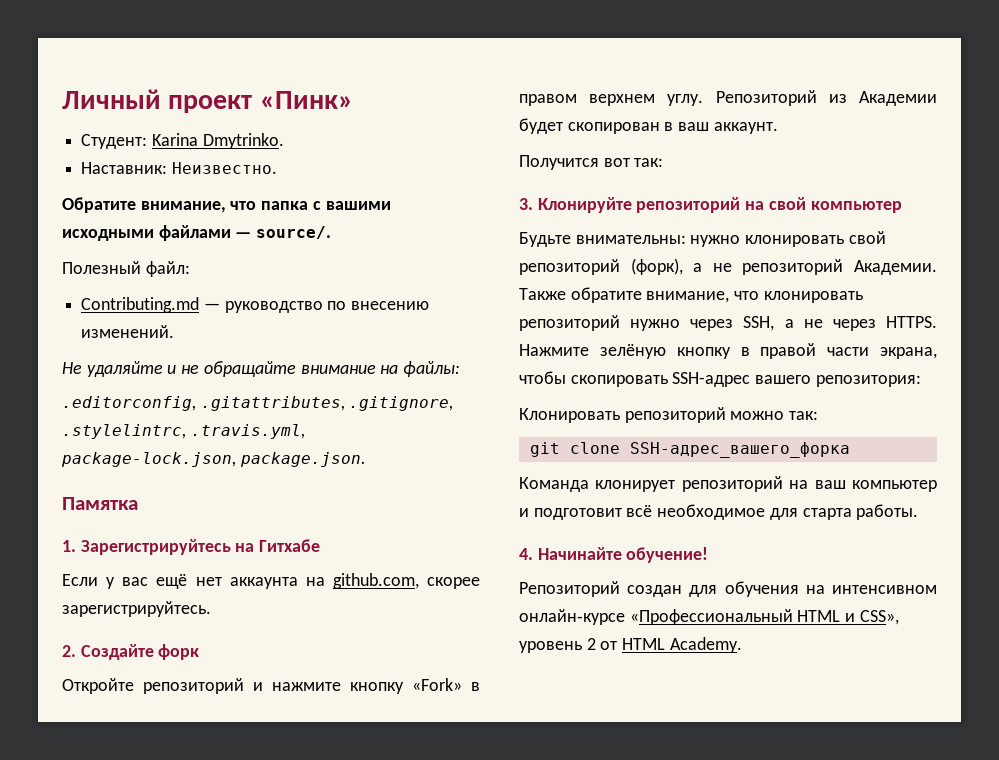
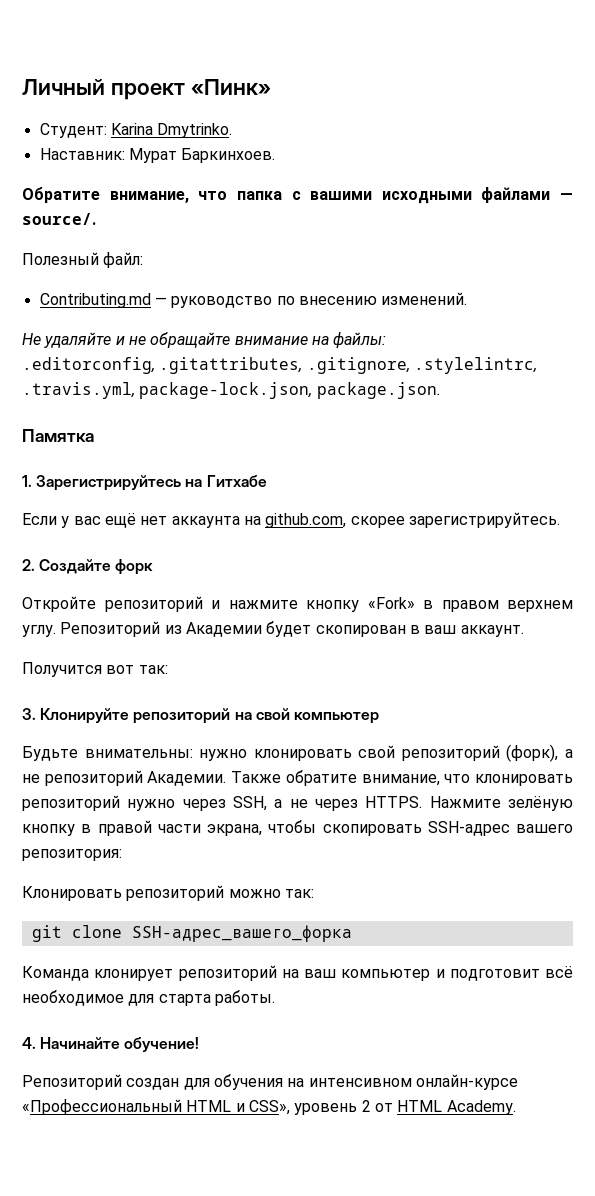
- Наставник: Неизвестно.
+ Наставник: Мурат Баркинхоев.

